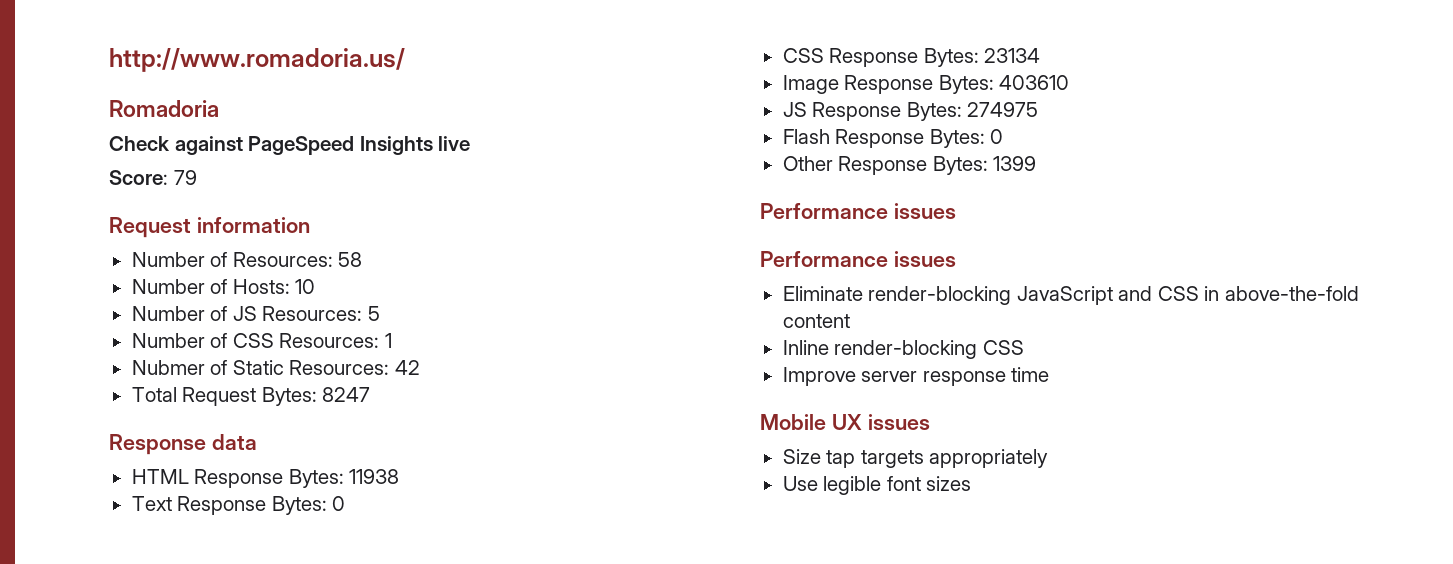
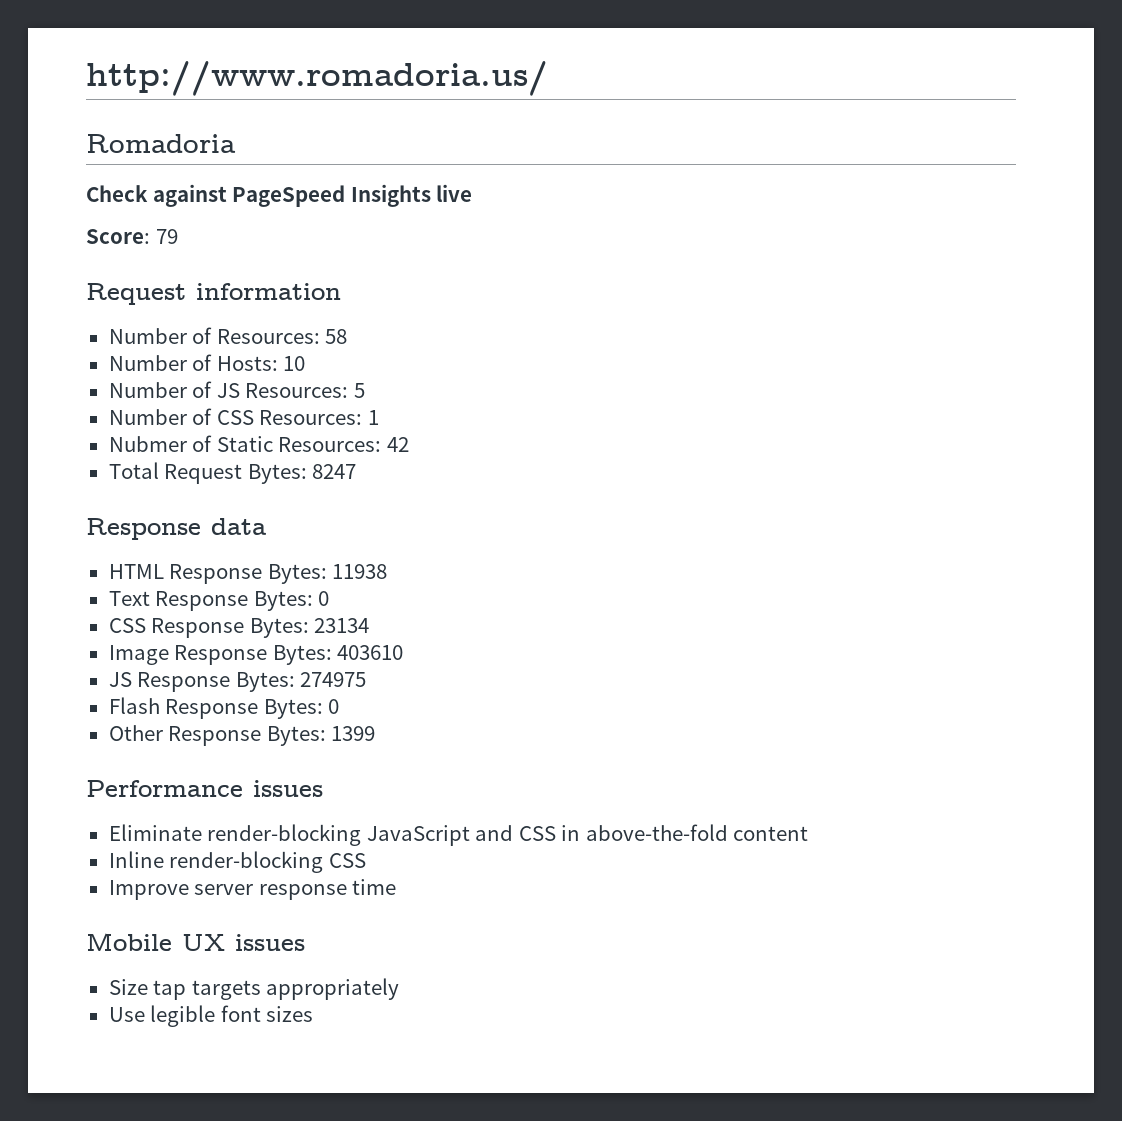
  Other Response Bytes: 1399
- Performance issues

